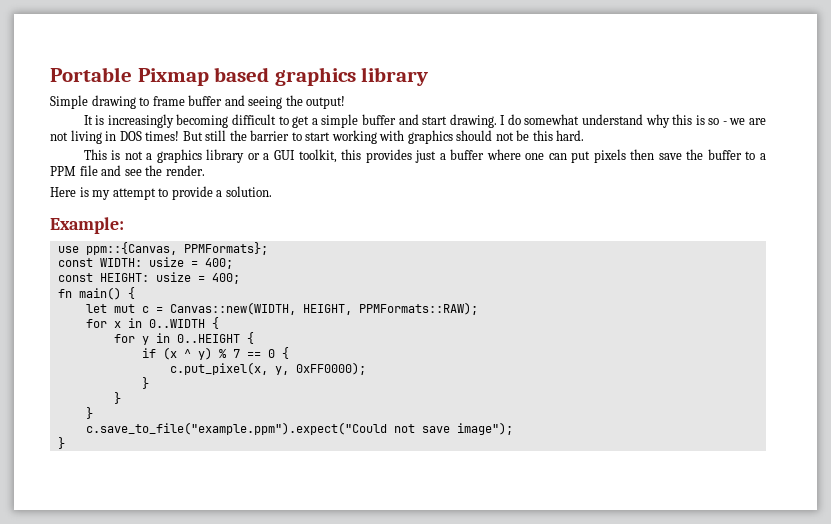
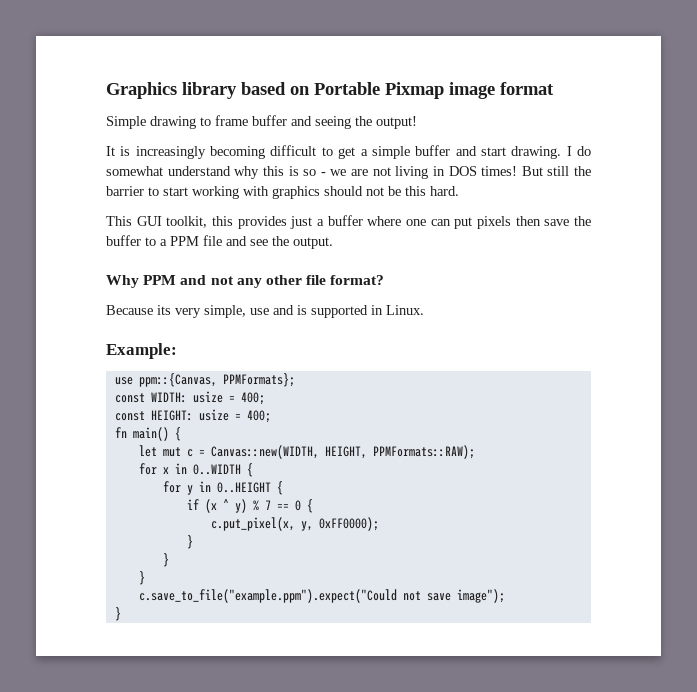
- Portable Pixmap based graphics library
+ Graphics library based on Portable Pixmap image format
- This is not a graphics library or a GUI toolkit, this provides just a buffer where one can put pixels then save the buffer to a PPM file and see the render.
- Here is my attempt to provide a solution.
+ This GUI toolkit, this provides just a buffer where one can put pixels then save the buffer to a PPM file and see the output.
+ Why PPM and not any other file format?
+ Because its very simple, use and is supported in Linux.

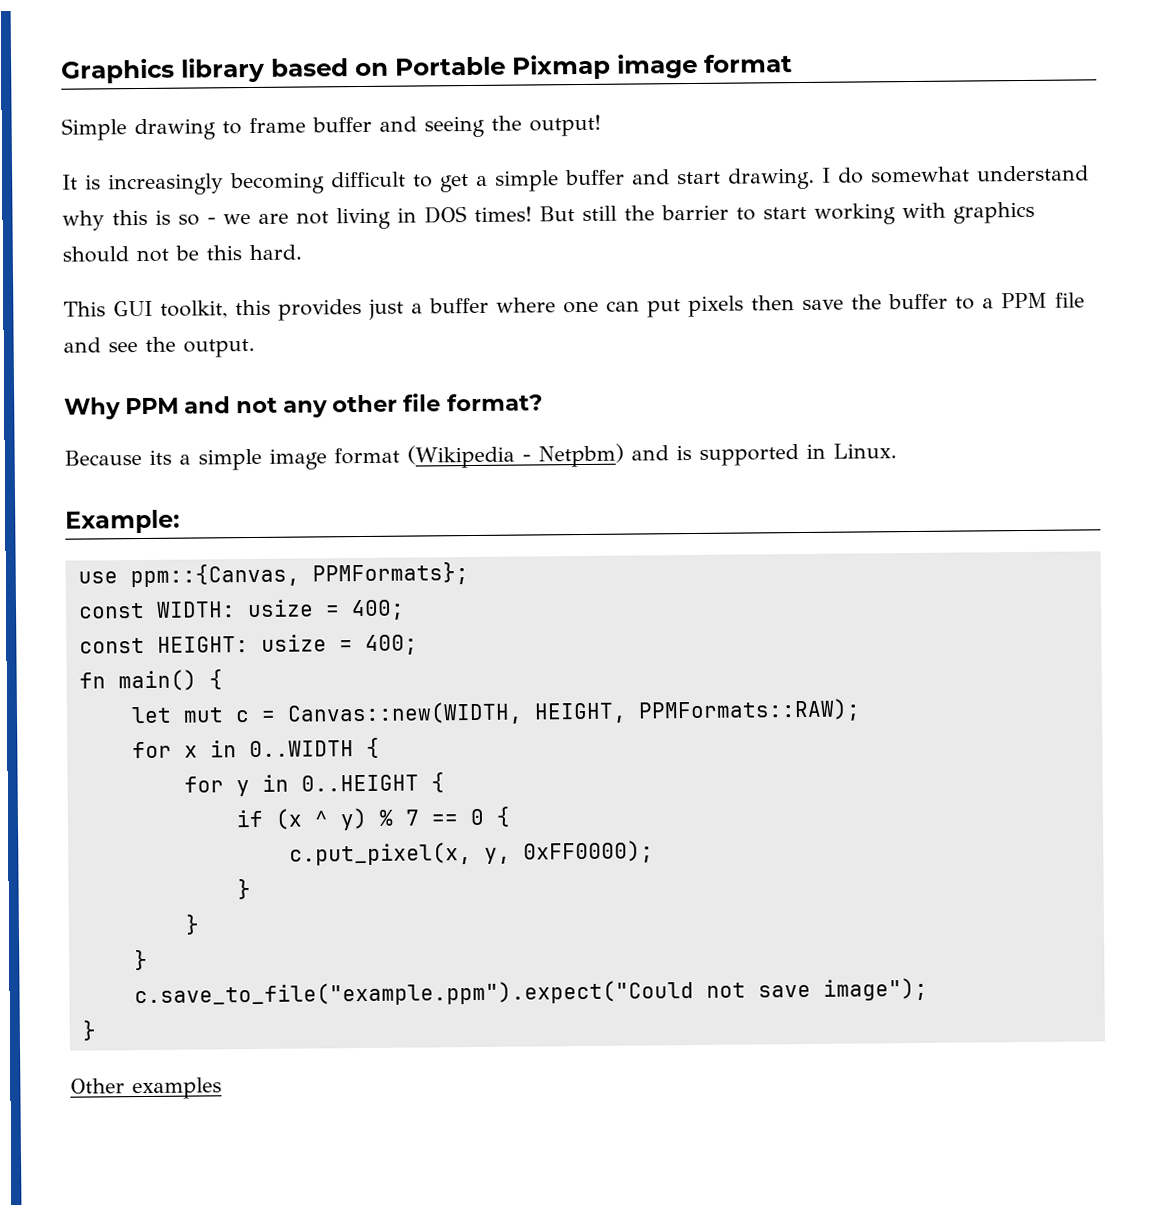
- Because its very simple, use and is supported in Linux.
+ Because its a simple image format (Wikipedia - Netpbm) and is supported in Linux.
+ Other examples

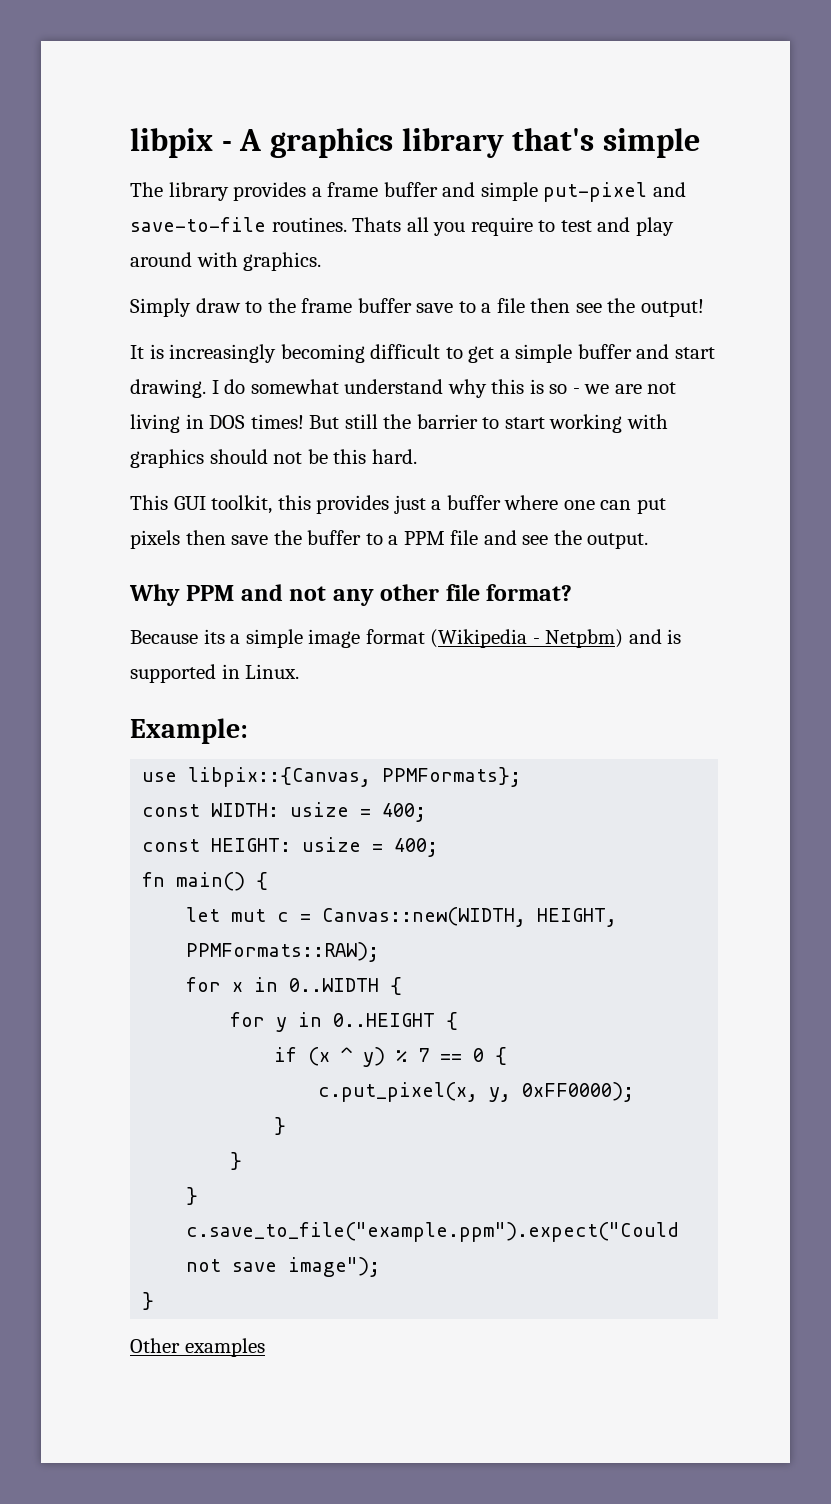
- Graphics library based on Portable Pixmap image format
- Simple drawing to frame buffer and seeing the output!
+ libpix - A graphics library that's simple
+ The library provides a frame buffer and simple put-pixel and save-to-file routines. Thats all you require to test and play around with graphics.
+ Simply draw to the frame buffer save to a file then see the output!
- use ppm::{Canvas, PPMFormats};
+ use libpix::{Canvas, PPMFormats};

